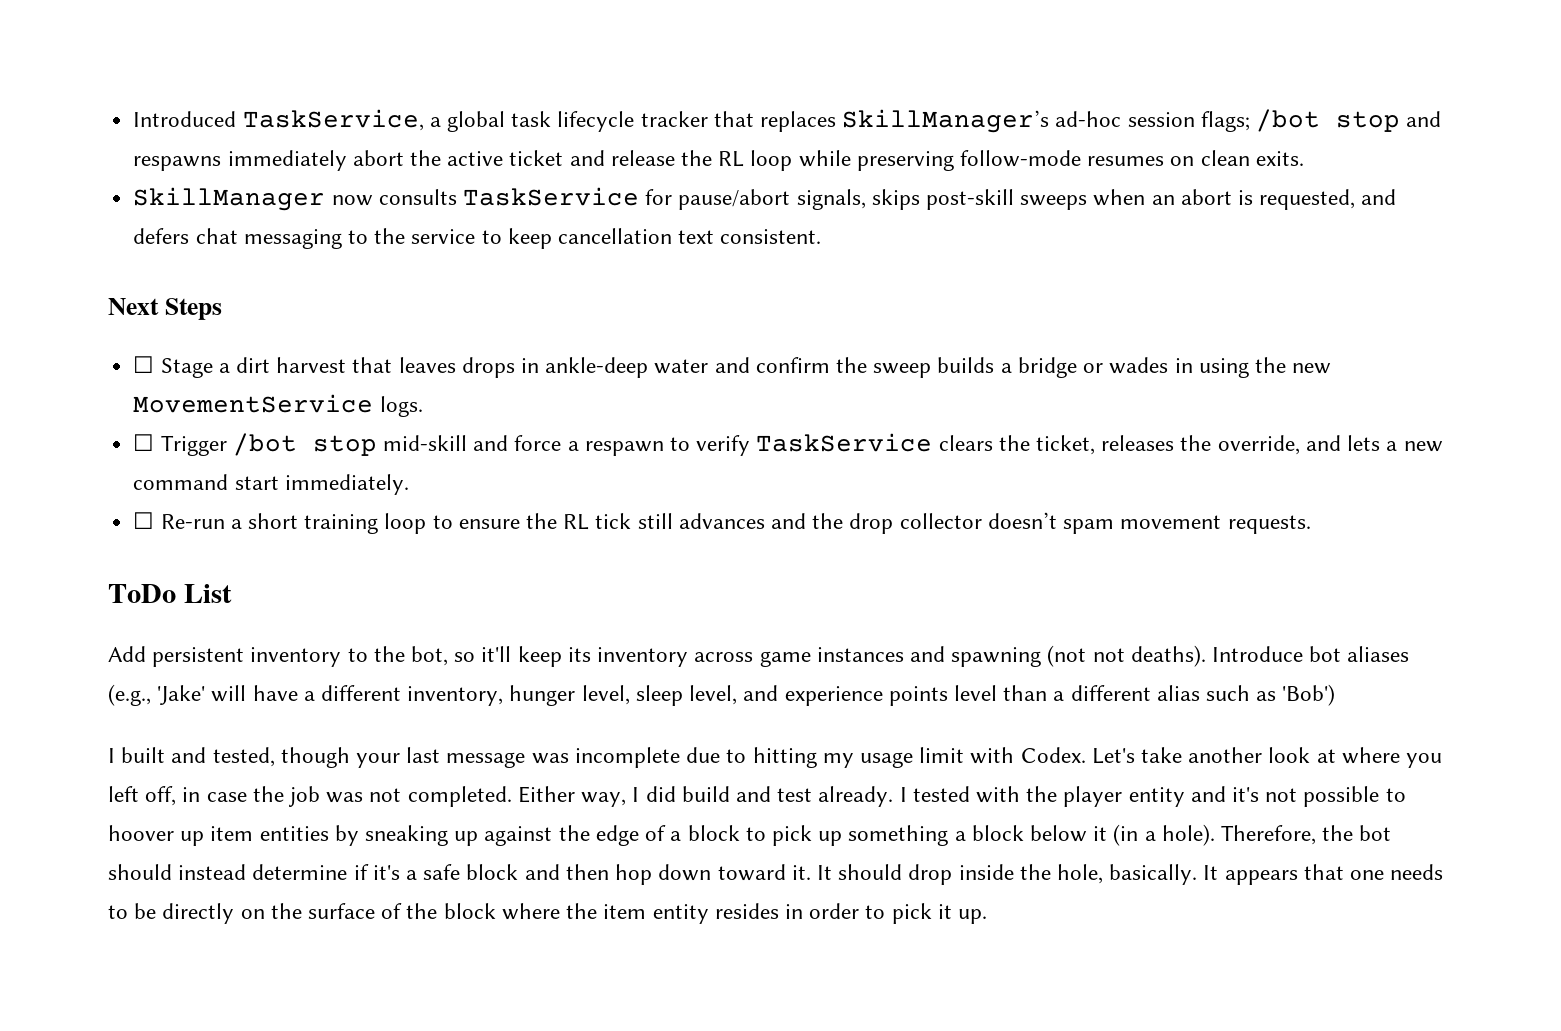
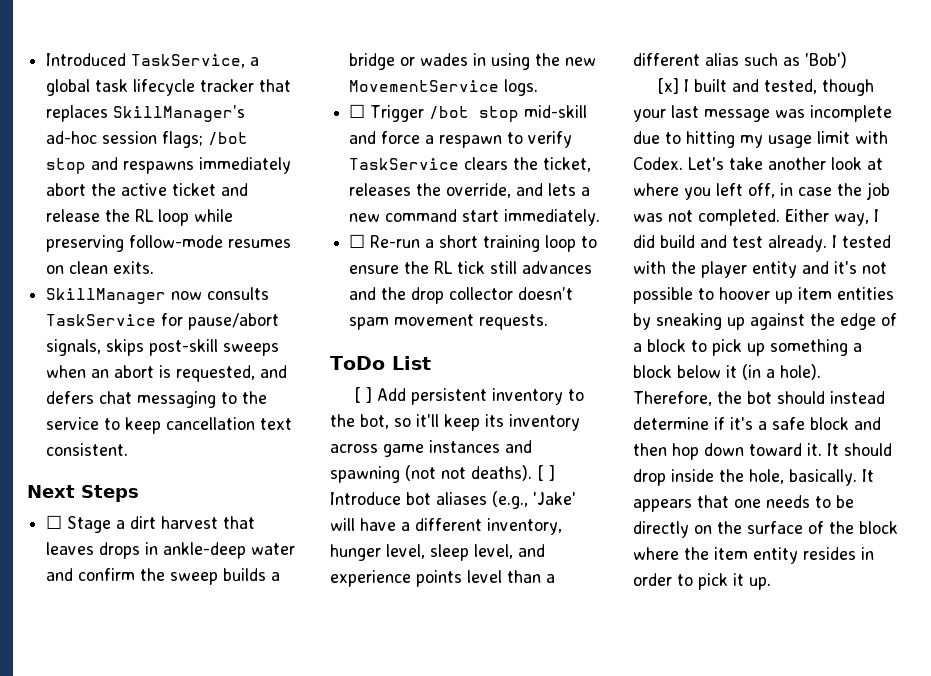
- Add persistent inventory to the bot, so it'll keep its inventory across game instances and spawning (not not deaths).
+ [ ] Add persistent inventory to the bot, so it'll keep its inventory across game instances and spawning (not not deaths).
- Introduce bot aliases (e.g., 'Jake' will have a different inventory, hunger level, sleep level, and experience points level than a different alias such as 'Bob')
+ [ ] Introduce bot aliases (e.g., 'Jake' will have a different inventory, hunger level, sleep level, and experience points level than a different alias such as 'Bob')
- I built and tested, though your last message was incomplete due to hitting my usage limit with Codex.
+ [x] I built and tested, though your last message was incomplete due to hitting my usage limit with Codex.

